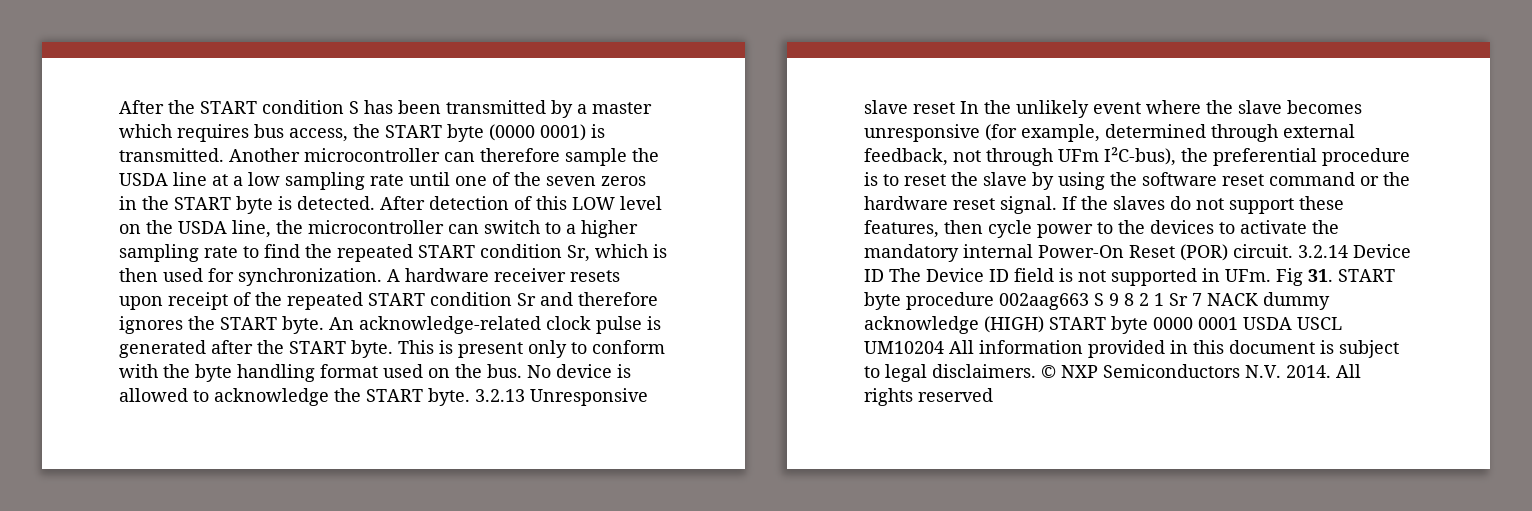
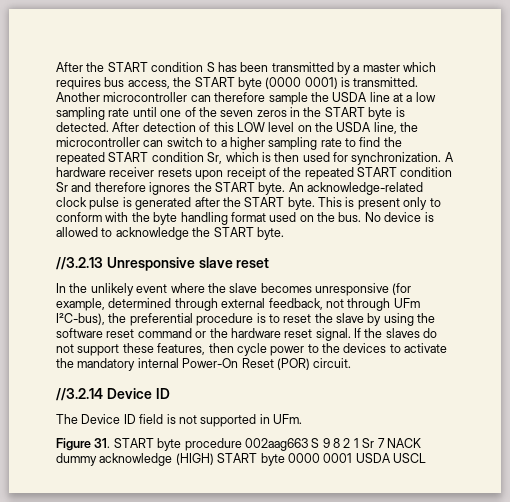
- No device is allowed to acknowledge the START byte. 3.2.13 Unresponsive slave reset In the unlikely event where the slave becomes unresponsive (for example, determined through external feedback, not through UFm I²C-bus), the preferential procedure is to reset the slave by using the software reset command or the hardware reset signal.
+ No device is allowed to acknowledge the START byte.
+ //3.2.13 Unresponsive slave reset
+ In the unlikely event where the slave becomes unresponsive (for example, determined through external feedback, not through UFm I²C-bus), the preferential procedure is to reset the slave by using the software reset command or the hardware reset signal.
- If the slaves do not support these features, then cycle power to the devices to activate the mandatory internal Power-On Reset (POR) circuit. 3.2.14 Device ID The Device ID field is not supported in UFm. Fig 31. START byte procedure 002aag663 S 9 8 2 1 Sr 7 NACK dummy acknowledge (HIGH) START byte 0000 0001 USDA USCL UM10204 All information provided in this document is subject to legal disclaimers. © NXP Semiconductors N.V. 2014. All rights reserved
+ If the slaves do not support these features, then cycle power to the devices to activate the mandatory internal Power-On Reset (POR) circuit.
+ //3.2.14 Device ID
+ The Device ID field is not supported in UFm.
+ Figure 31. START byte procedure 002aag663 S 9 8 2 1 Sr 7 NACK dummy acknowledge (HIGH) START byte 0000 0001 USDA USCL

